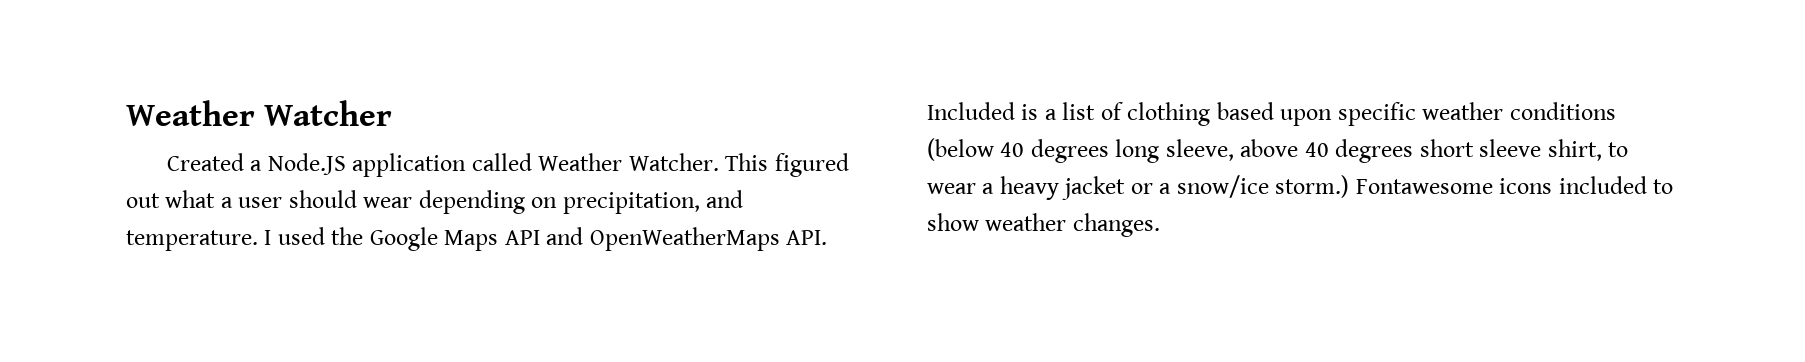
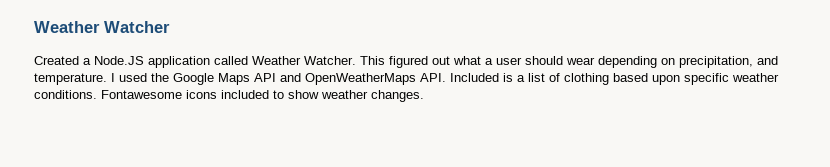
- I used the Google Maps API and OpenWeatherMaps API. Included is a list of clothing based upon specific weather conditions (below 40 degrees long sleeve, above 40 degrees short sleeve shirt, to wear a heavy jacket or a snow/ice storm.)
+ I used the Google Maps API and OpenWeatherMaps API. Included is a list of clothing based upon specific weather conditions.

